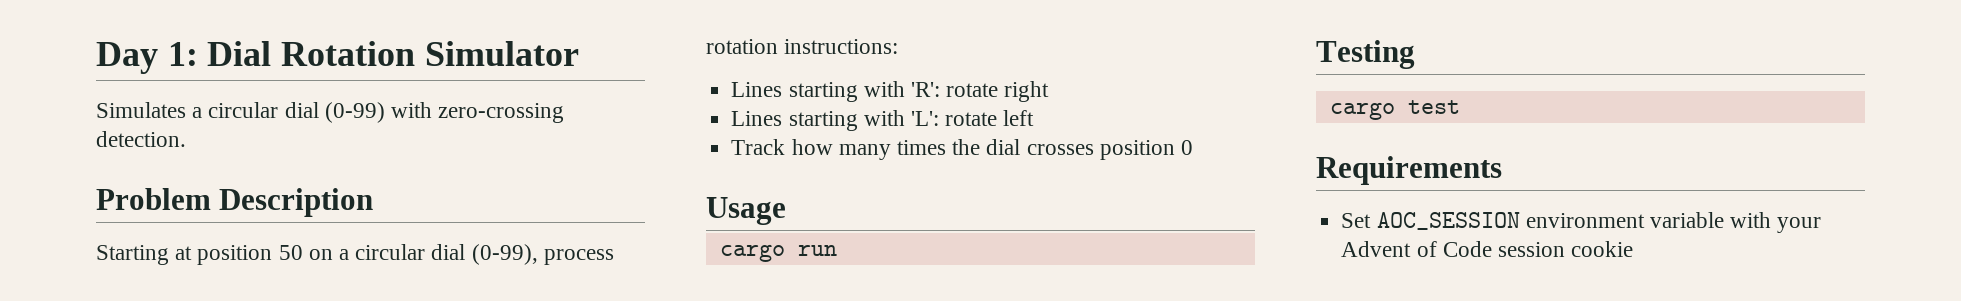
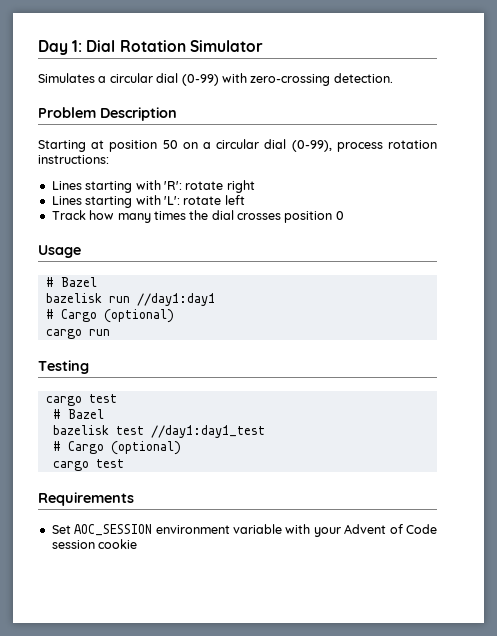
  Usage
+ # Bazel
+ bazelisk run //day1:day1
+ # Cargo (optional)
  Testing
+ cargo test
+ # Bazel
+ bazelisk test //day1:day1_test
+ # Cargo (optional)

